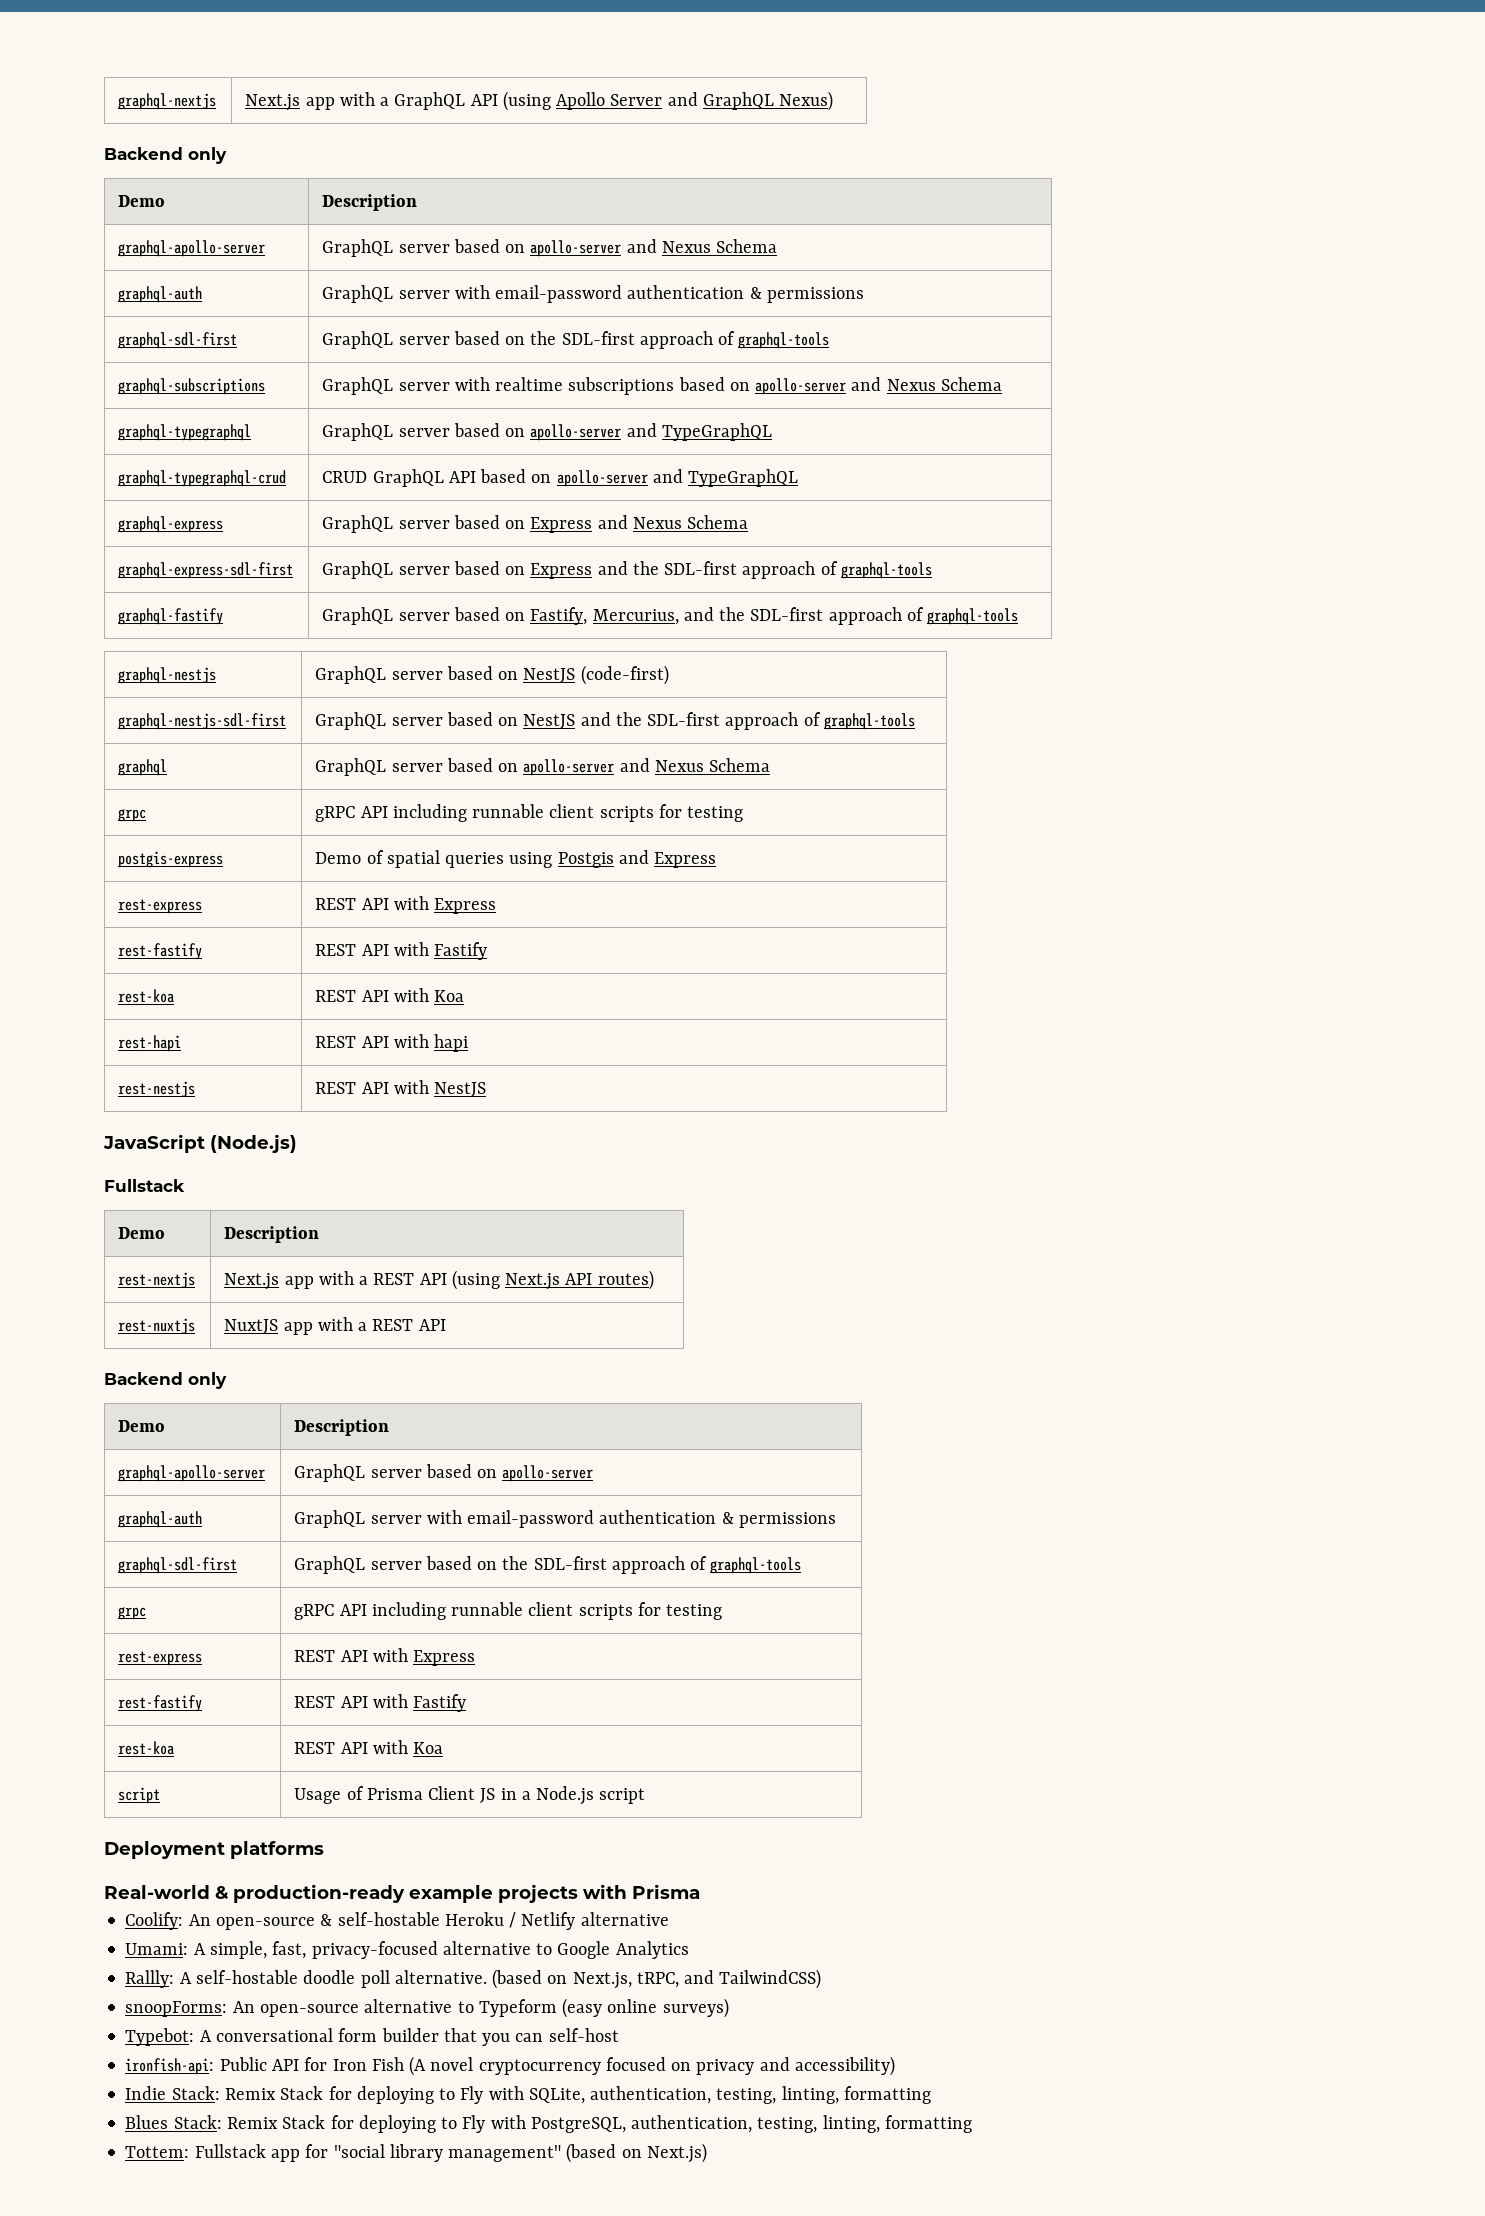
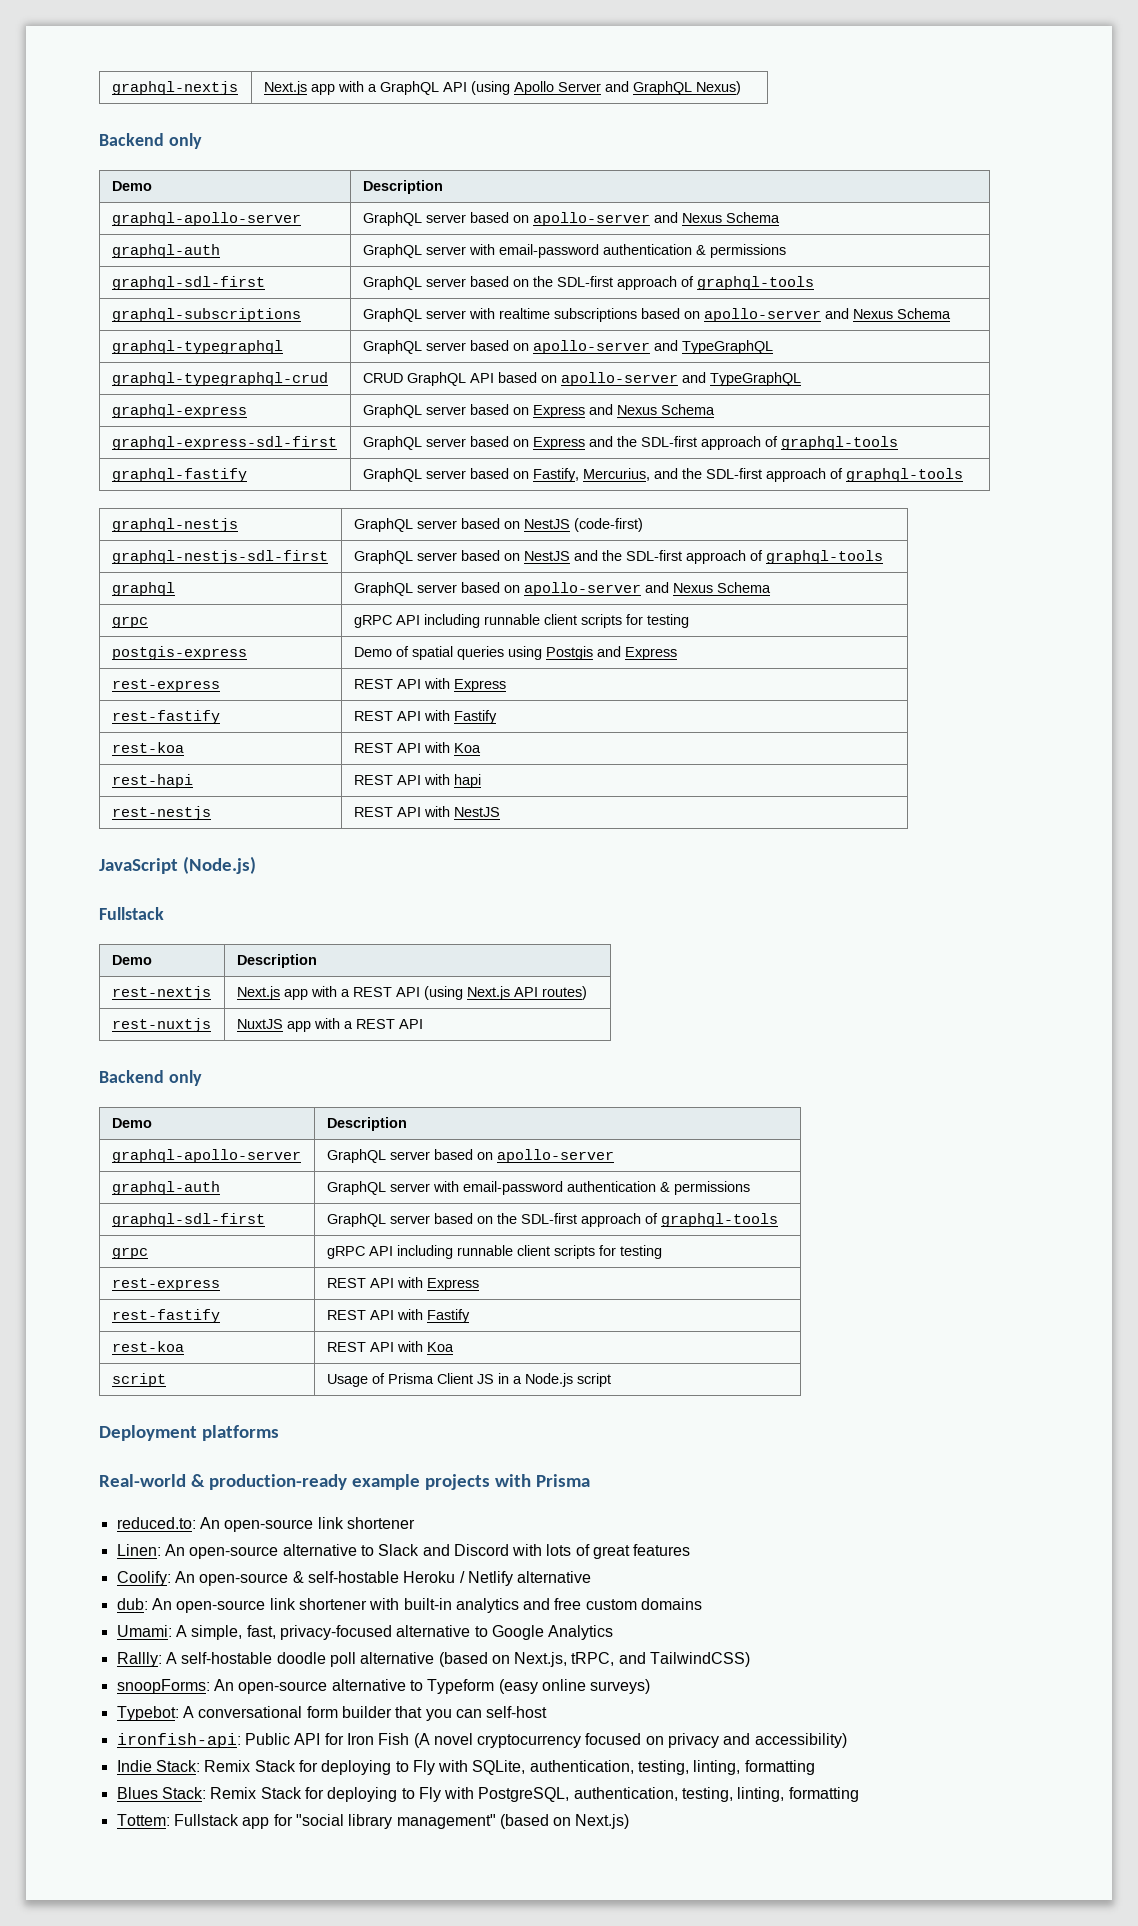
+ reduced.to: An open-source link shortener
+ Linen: An open-source alternative to Slack and Discord with lots of great features
+ dub: An open-source link shortener with built-in analytics and free custom domains
- Rallly: A self-hostable doodle poll alternative. (based on Next.js, tRPC, and TailwindCSS)
+ Rallly: A self-hostable doodle poll alternative (based on Next.js, tRPC, and TailwindCSS)

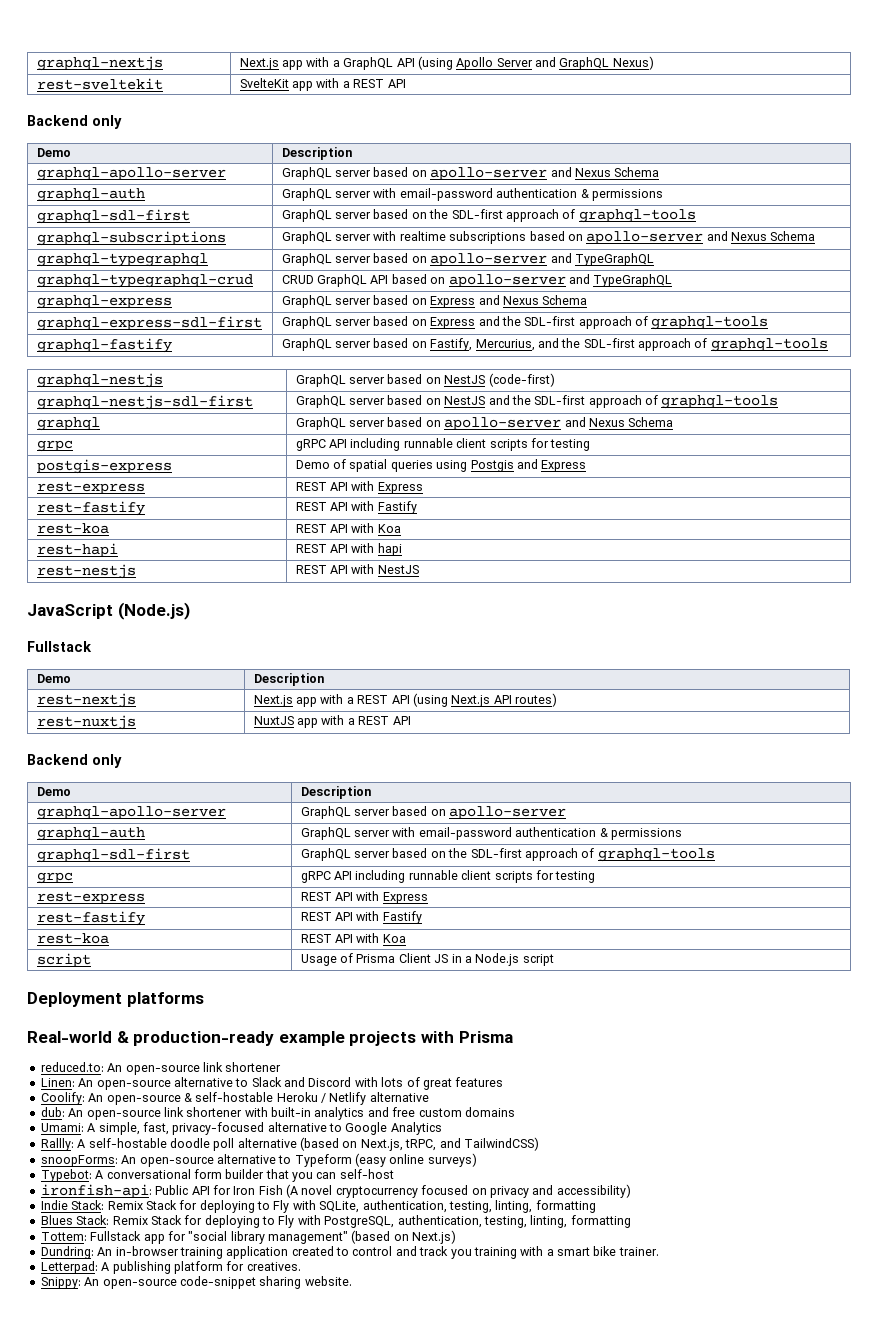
+ rest-sveltekit | SvelteKit app with a REST API
+ Dundring: An in-browser training application created to control and track you training with a smart bike trainer.
+ Letterpad: A publishing platform for creatives.
+ Snippy: An open-source code-snippet sharing website.

